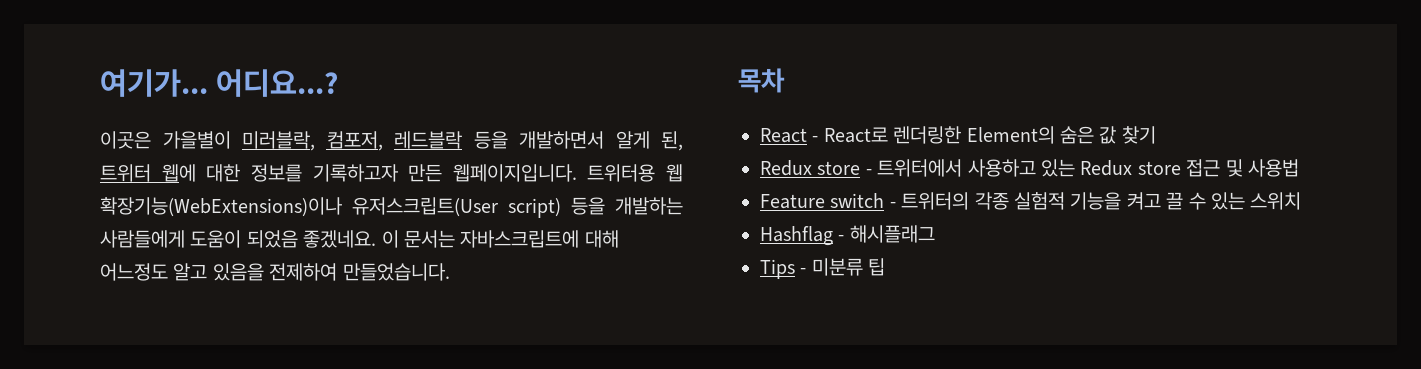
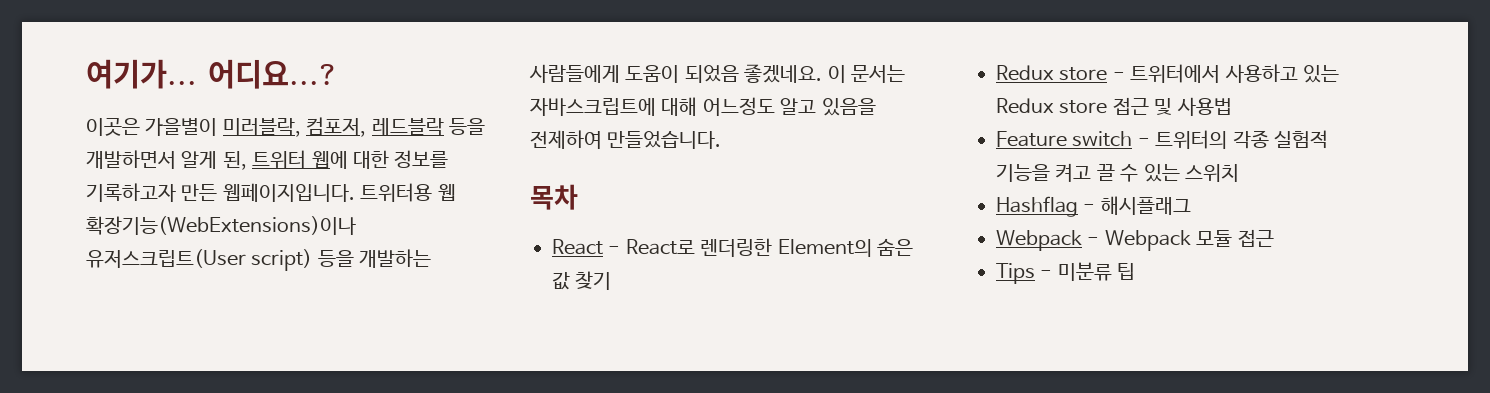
+ Webpack - Webpack 모듈 접근

